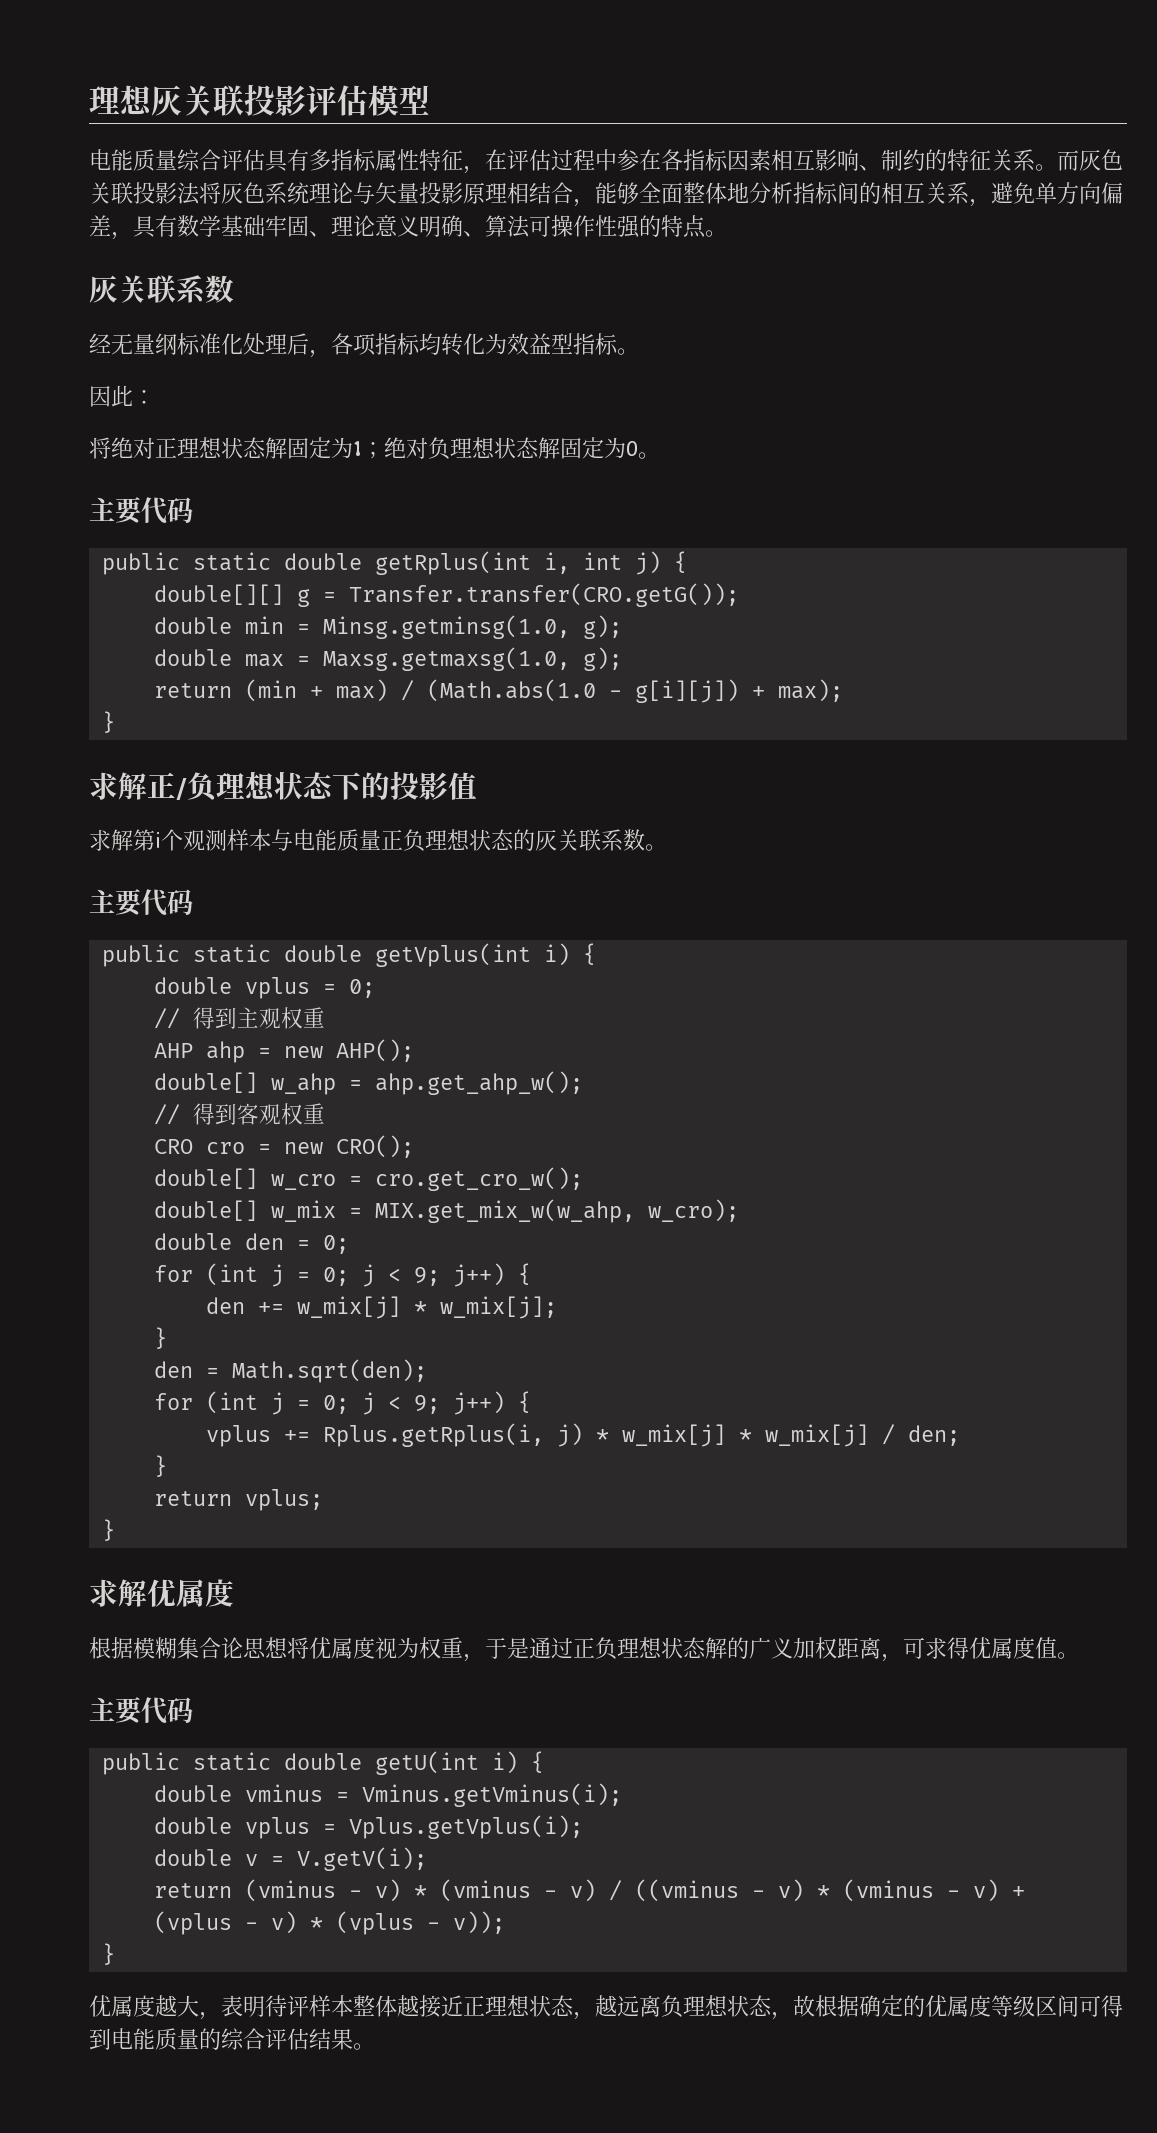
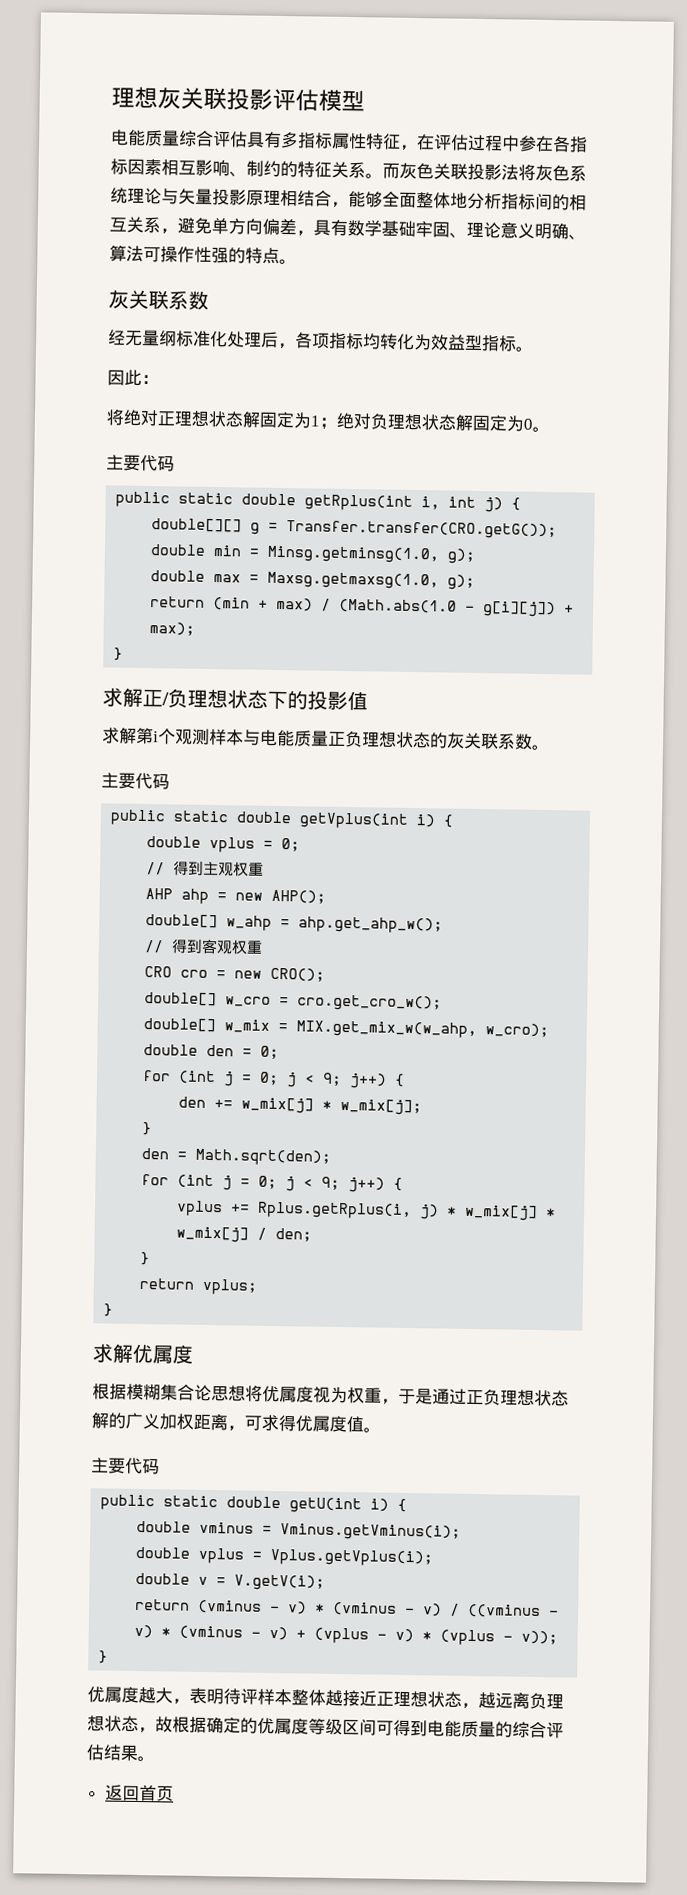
+ 返回首页

